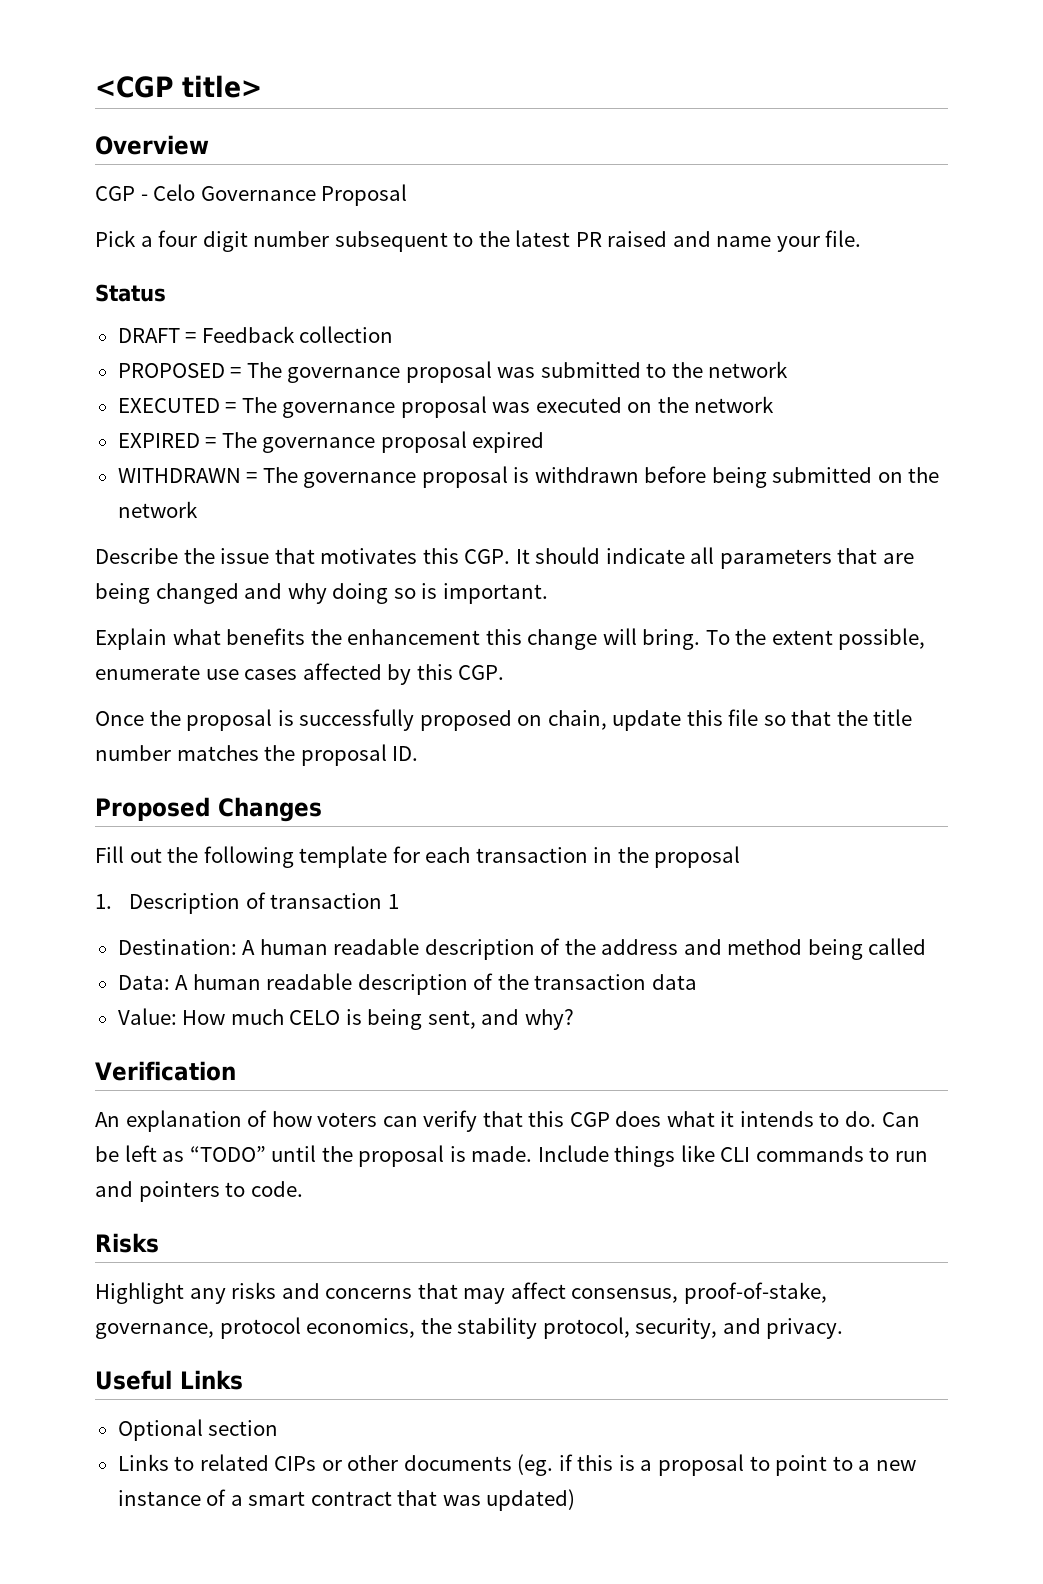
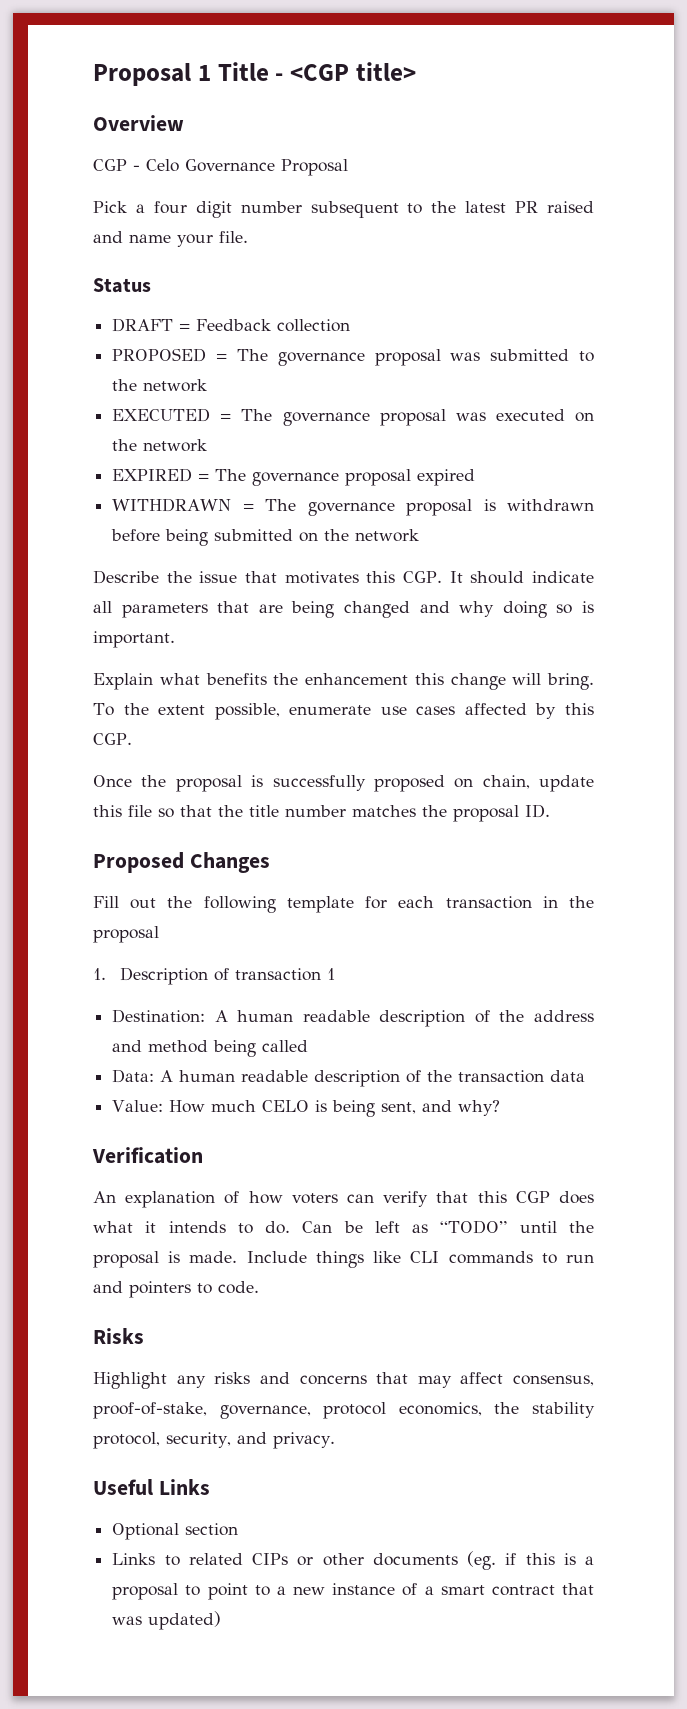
- <CGP title>
+ Proposal 1 Title - <CGP title>

